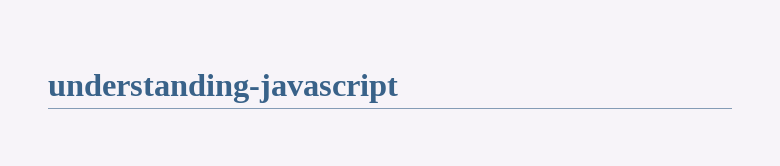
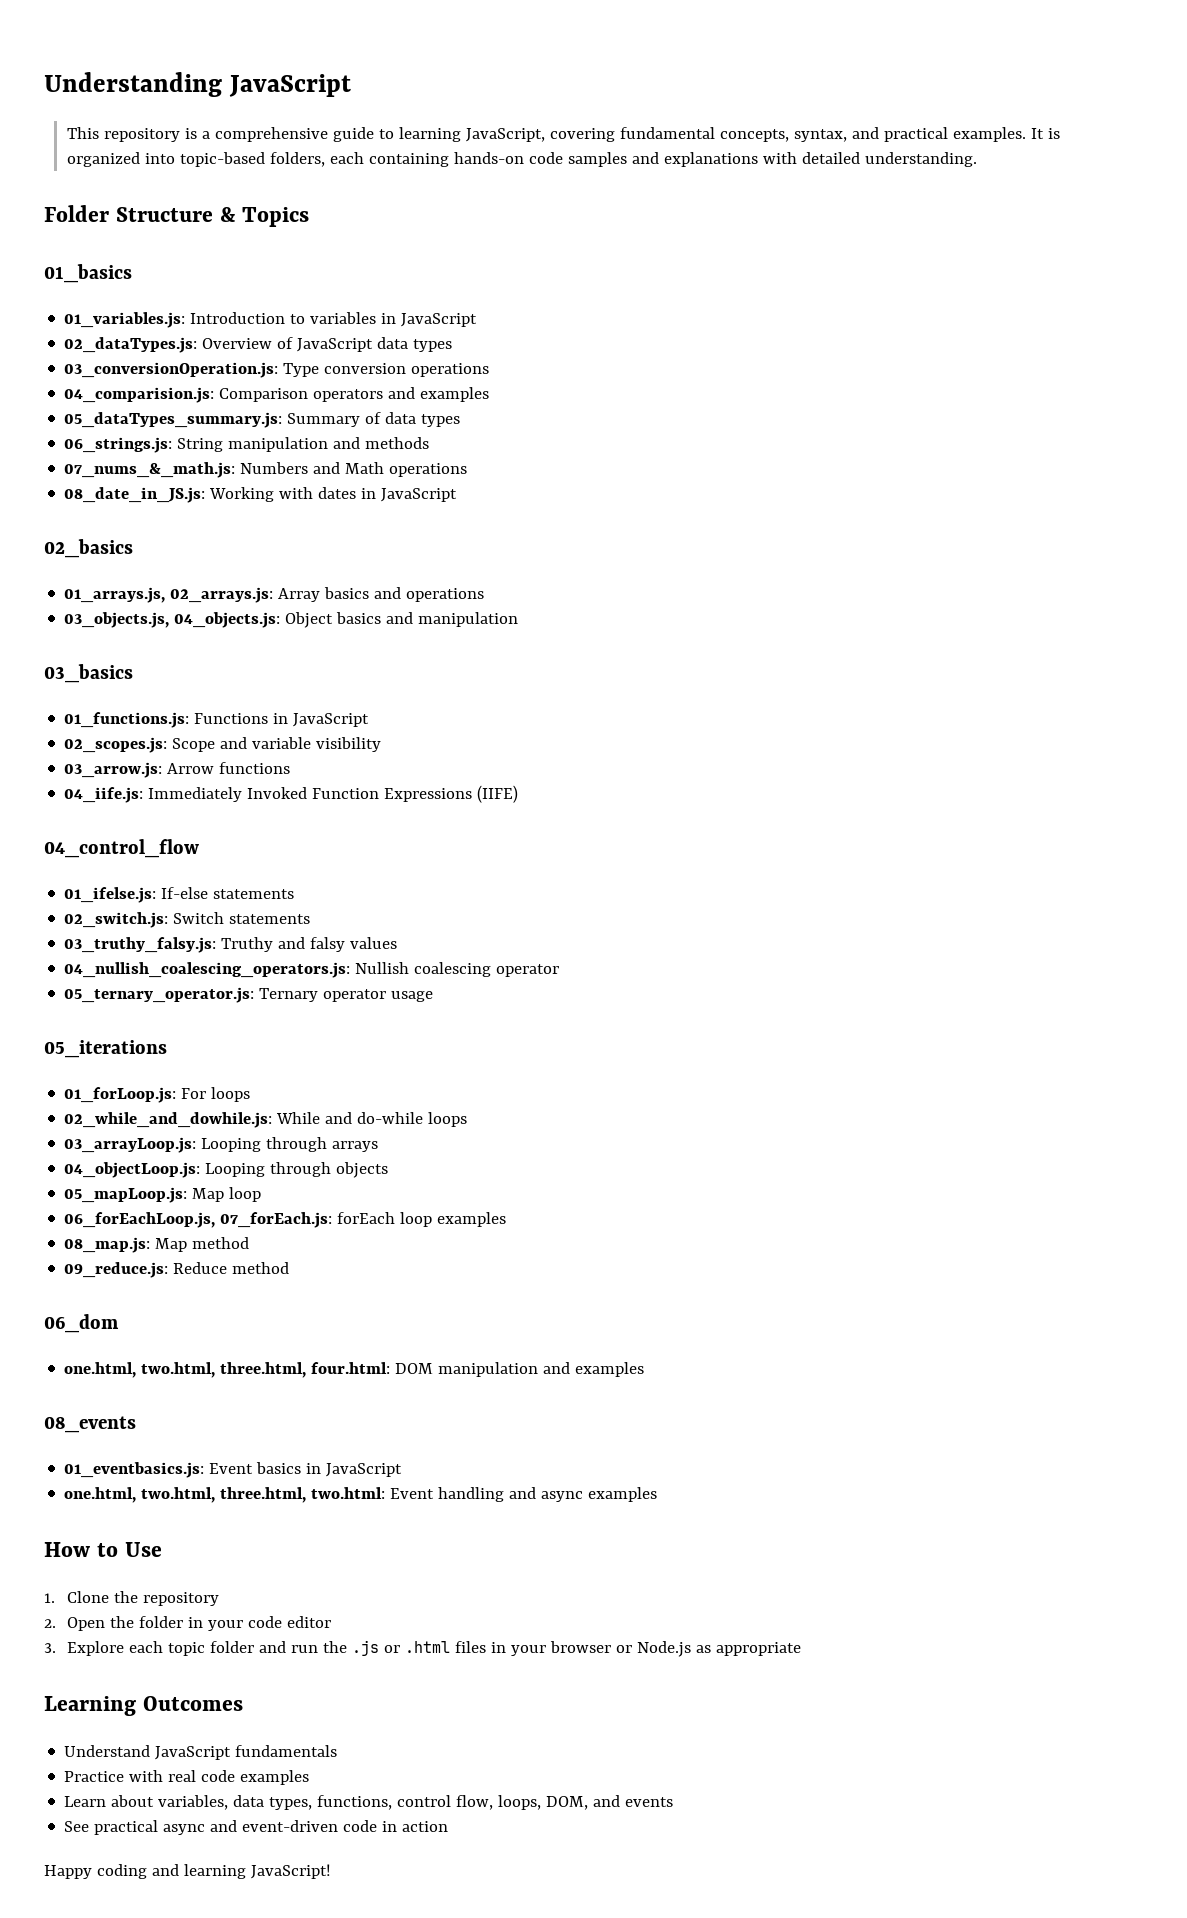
- understanding-javascript
+ Understanding JavaScript
+ This repository is a comprehensive guide to learning JavaScript, covering fundamental concepts, syntax, and practical examples. It is organized into topic-based folders, each containing hands-on code samples and explanations with detailed understanding.
+ Folder Structure & Topics
+ 01_basics
+ 01_variables.js: Introduction to variables in JavaScript
+ 02_dataTypes.js: Overview of JavaScript data types
+ 03_conversionOperation.js: Type conversion operations
+ 04_comparision.js: Comparison operators and examples
+ 05_dataTypes_summary.js: Summary of data types
+ 06_strings.js: String manipulation and methods
+ 07_nums_&_math.js: Numbers and Math operations
+ 08_date_in_JS.js: Working with dates in JavaScript
+ 02_basics
+ 01_arrays.js, 02_arrays.js: Array basics and operations
+ 03_objects.js, 04_objects.js: Object basics and manipulation
+ 03_basics
+ 01_functions.js: Functions in JavaScript
+ 02_scopes.js: Scope and variable visibility
+ 03_arrow.js: Arrow functions
+ 04_iife.js: Immediately Invoked Function Expressions (IIFE)
+ 04_control_flow
+ 01_ifelse.js: If-else statements
+ 02_switch.js: Switch statements
+ 03_truthy_falsy.js: Truthy and falsy values
+ 04_nullish_coalescing_operators.js: Nullish coalescing operator
+ 05_ternary_operator.js: Ternary operator usage
+ 05_iterations
+ 01_forLoop.js: For loops
+ 02_while_and_dowhile.js: While and do-while loops
+ 03_arrayLoop.js: Looping through arrays
+ 04_objectLoop.js: Looping through objects
+ 05_mapLoop.js: Map loop
+ 06_forEachLoop.js, 07_forEach.js: forEach loop examples
+ 08_map.js: Map method
+ 09_reduce.js: Reduce method
+ 06_dom
+ one.html, two.html, three.html, four.html: DOM manipulation and examples
+ 08_events
+ 01_eventbasics.js: Event basics in JavaScript
+ one.html, two.html, three.html, two.html: Event handling and async examples
+ How to Use
+ 1. Clone the repository
+ 2. Open the folder in your code editor
+ 3. Explore each topic folder and run the .js or .html files in your browser or Node.js as appropriate
+ Learning Outcomes
+ Understand JavaScript fundamentals
+ Practice with real code examples
+ Learn about variables, data types, functions, control flow, loops, DOM, and events
+ See practical async and event-driven code in action
+ Happy coding and learning JavaScript!

